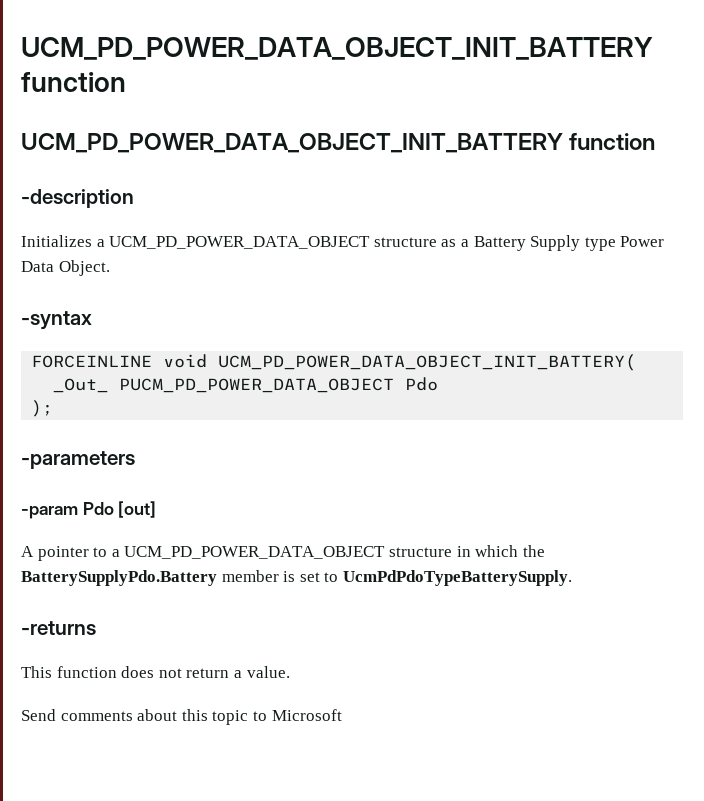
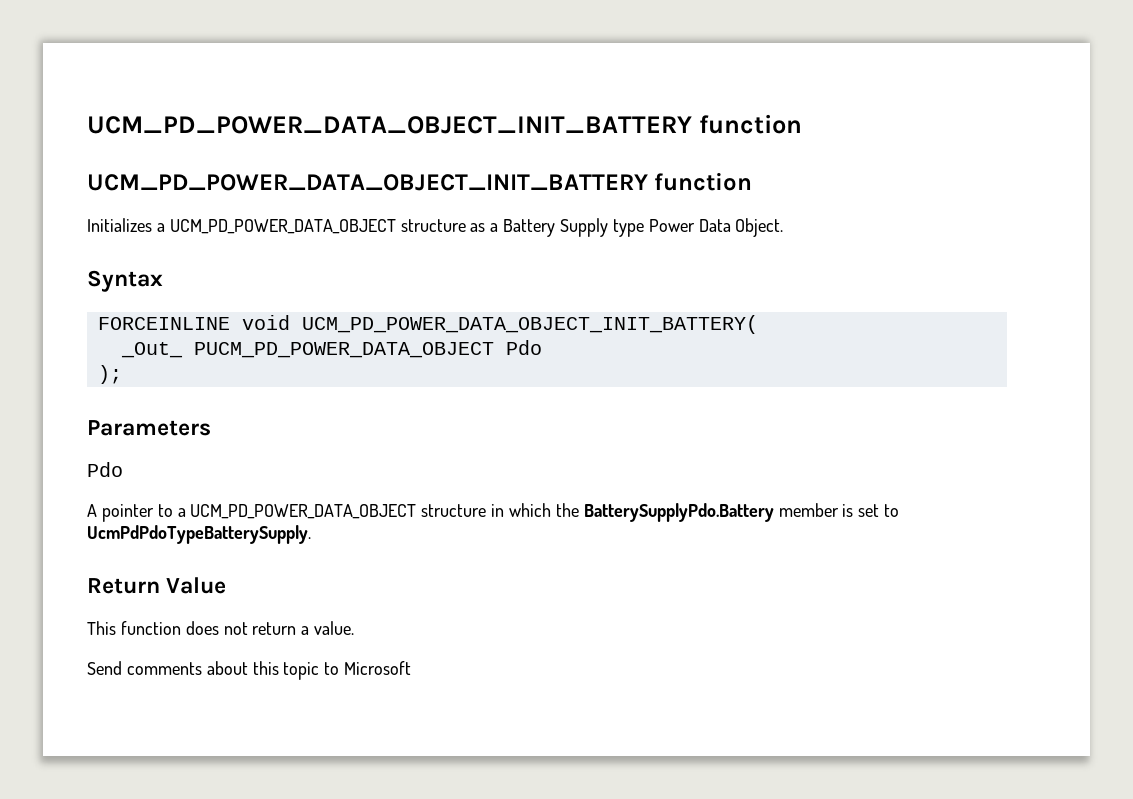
- -description
- -syntax
+ Syntax
- -parameters
- -param Pdo [out]
+ Parameters
+ Pdo
- -returns
+ Return Value

